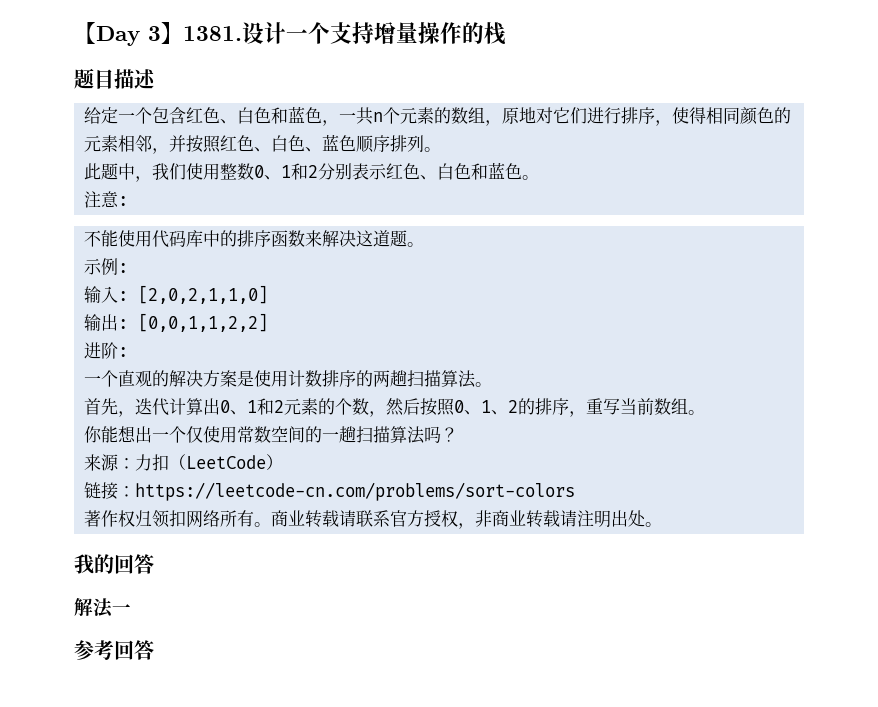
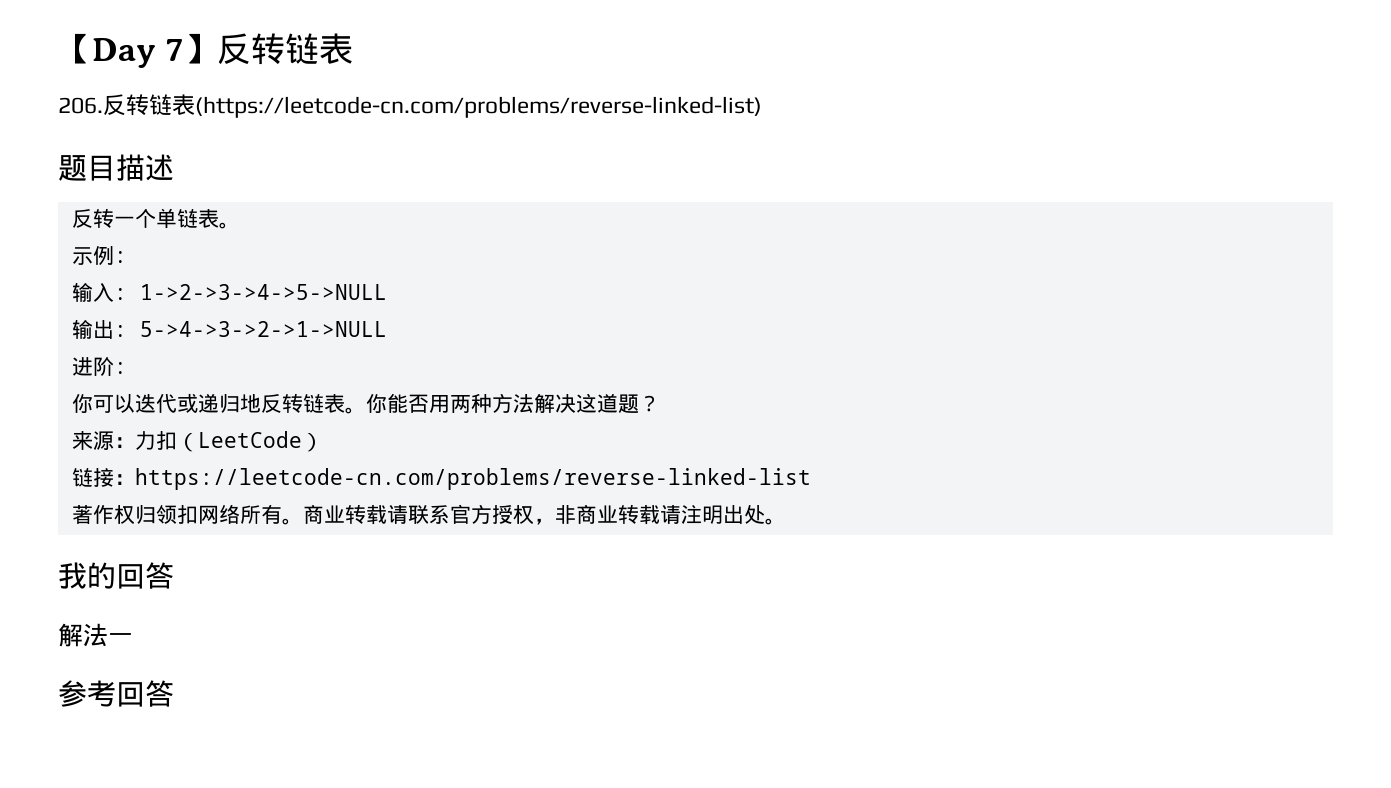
- 【Day 3】1381.设计一个支持增量操作的栈
+ 【Day 7】反转链表
+ 206.反转链表(https://leetcode-cn.com/problems/reverse-linked-list)
  题目描述
- 给定一个包含红色、白色和蓝色，一共n个元素的数组，原地对它们进行排序，使得相同颜色的元素相邻，并按照红色、白色、蓝色顺序排列。
- 此题中，我们使用整数0、1和2分别表示红色、白色和蓝色。
- 注意:
- 不能使用代码库中的排序函数来解决这道题。
+ 反转一个单链表。
- 输入: [2,0,2,1,1,0]
+ 输入: 1->2->3->4->5->NULL
- 输出: [0,0,1,1,2,2]
+ 输出: 5->4->3->2->1->NULL
- 一个直观的解决方案是使用计数排序的两趟扫描算法。
- 首先，迭代计算出0、1和2元素的个数，然后按照0、1、2的排序，重写当前数组。
- 你能想出一个仅使用常数空间的一趟扫描算法吗？
+ 你可以迭代或递归地反转链表。你能否用两种方法解决这道题？
- 链接：https://leetcode-cn.com/problems/sort-colors
+ 链接：https://leetcode-cn.com/problems/reverse-linked-list

